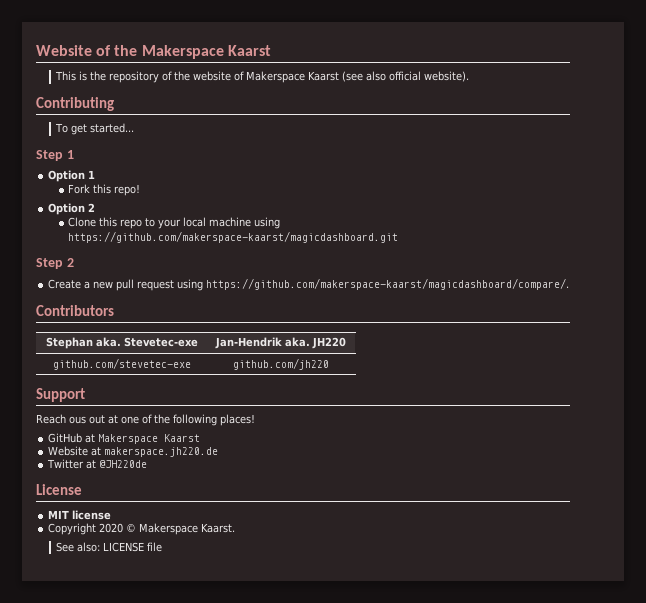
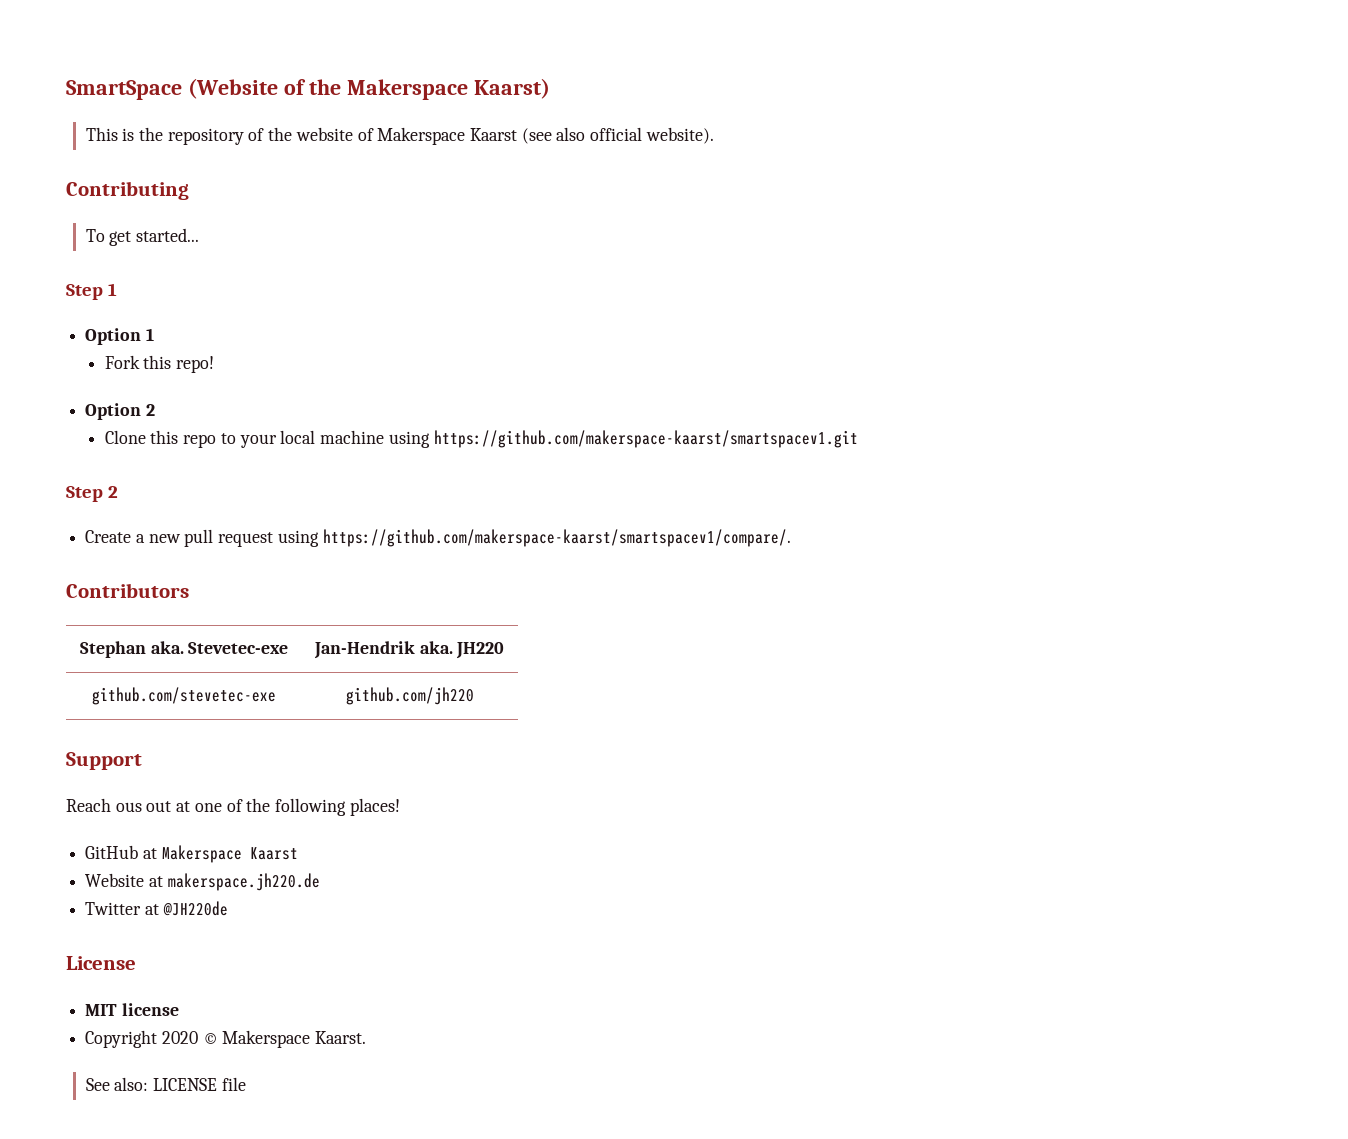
- Website of the Makerspace Kaarst
+ SmartSpace (Website of the Makerspace Kaarst)
- Clone this repo to your local machine using https://github.com/makerspace-kaarst/magicdashboard.git
+ Clone this repo to your local machine using https://github.com/makerspace-kaarst/smartspacev1.git
- Create a new pull request using https://github.com/makerspace-kaarst/magicdashboard/compare/.
+ Create a new pull request using https://github.com/makerspace-kaarst/smartspacev1/compare/.

